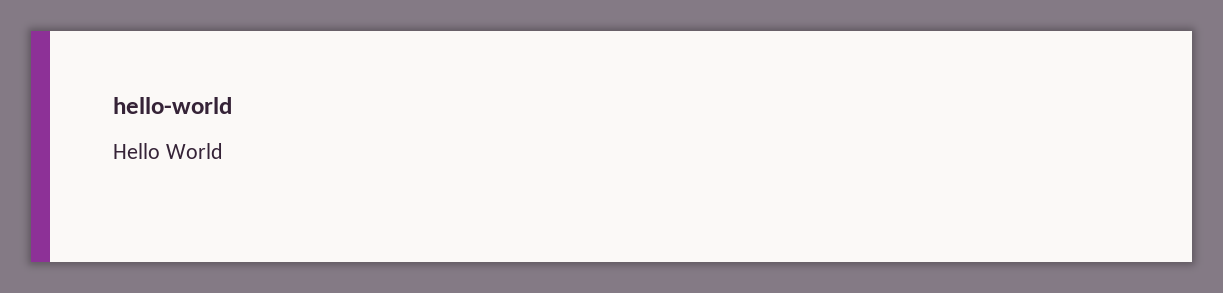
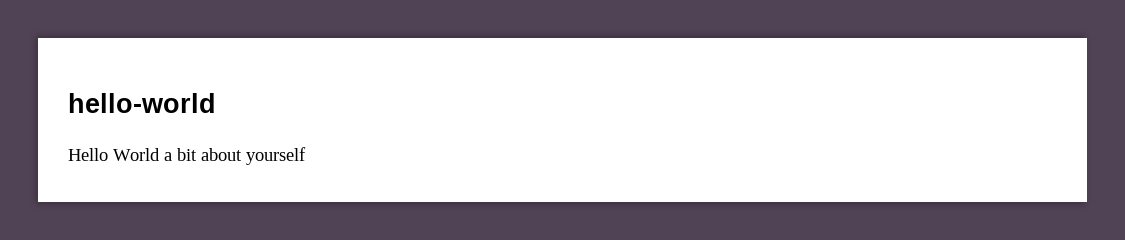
- Hello World
+ Hello World a bit about yourself

